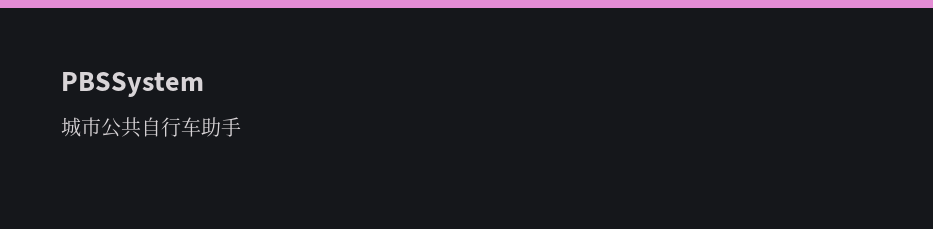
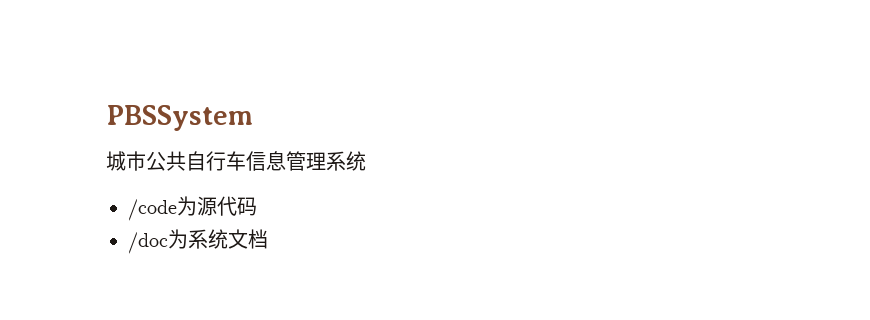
- 城市公共自行车助手
+ 城市公共自行车信息管理系统
+ /code为源代码
+ /doc为系统文档

